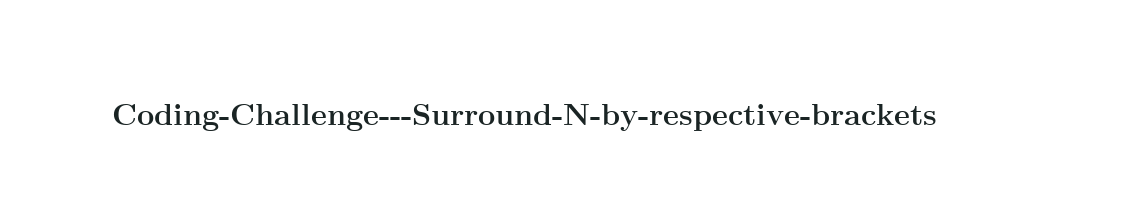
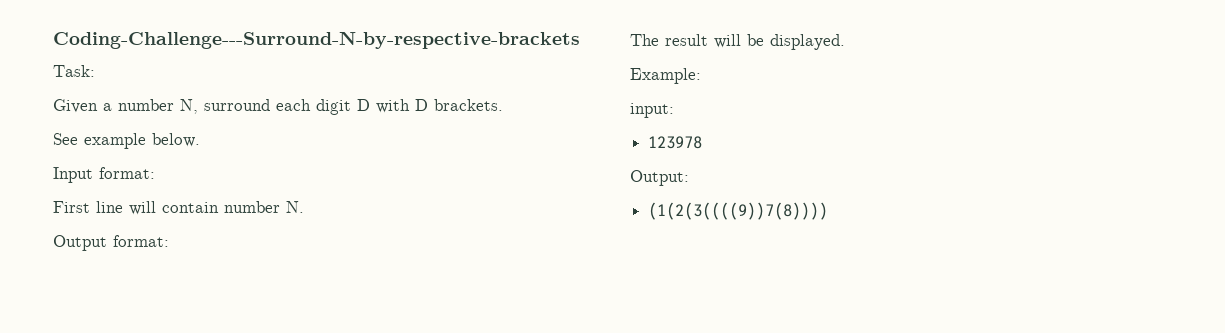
+ Task:
+ Given a number N, surround each digit D with D brackets.
+ See example below.
+ Input format:
+ First line will contain number N.
+ Output format:
+ The result will be displayed.
+ Example:
+ input:
+ 123978
+ Output:
+ (1(2(3((((9))7(8))))

